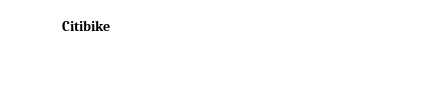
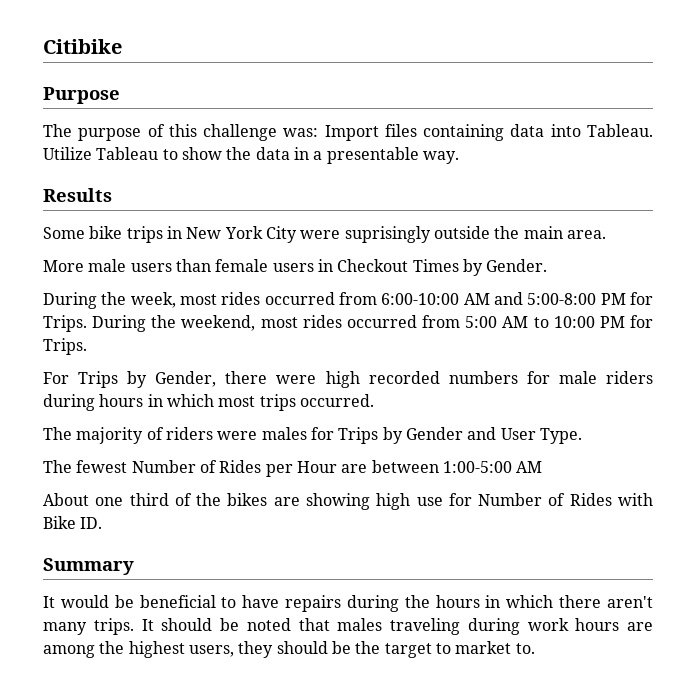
+ Purpose
+ The purpose of this challenge was: Import files containing data into Tableau. Utilize Tableau to show the data in a presentable way.
+ Results
+ Some bike trips in New York City were suprisingly outside the main area.
+ More male users than female users in Checkout Times by Gender.
+ During the week, most rides occurred from 6:00-10:00 AM and 5:00-8:00 PM for Trips. During the weekend, most rides occurred from 5:00 AM to 10:00 PM for Trips.
+ For Trips by Gender, there were high recorded numbers for male riders during hours in which most trips occurred.
+ The majority of riders were males for Trips by Gender and User Type.
+ The fewest Number of Rides per Hour are between 1:00-5:00 AM
+ About one third of the bikes are showing high use for Number of Rides with Bike ID.
+ Summary
+ It would be beneficial to have repairs during the hours in which there aren't many trips. It should be noted that males traveling during work hours are among the highest users, they should be the target to market to.

